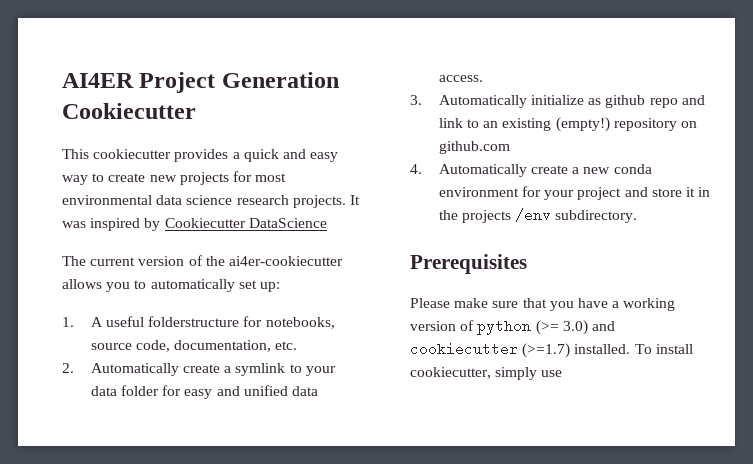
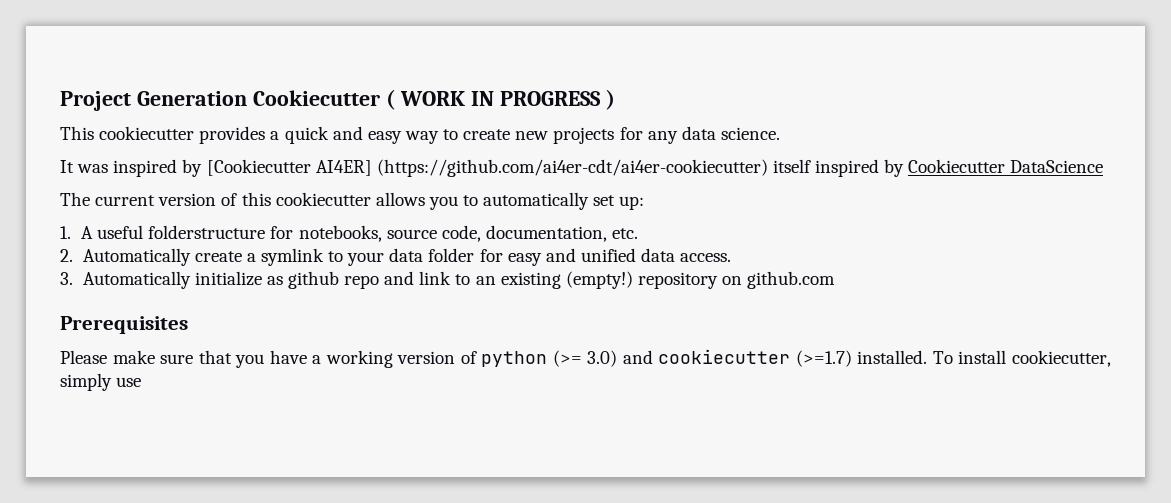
- AI4ER Project Generation Cookiecutter
+ Project Generation Cookiecutter ( WORK IN PROGRESS )
- This cookiecutter provides a quick and easy way to create new projects for most environmental data science research projects. It was inspired by Cookiecutter DataScience
+ This cookiecutter provides a quick and easy way to create new projects for any data science.
+ It was inspired by [Cookiecutter AI4ER] (https://github.com/ai4er-cdt/ai4er-cookiecutter) itself inspired by Cookiecutter DataScience
- The current version of the ai4er-cookiecutter allows you to automatically set up:
+ The current version of this cookiecutter allows you to automatically set up:
- 4. Automatically create a new conda environment for your project and store it in the projects /env subdirectory.

